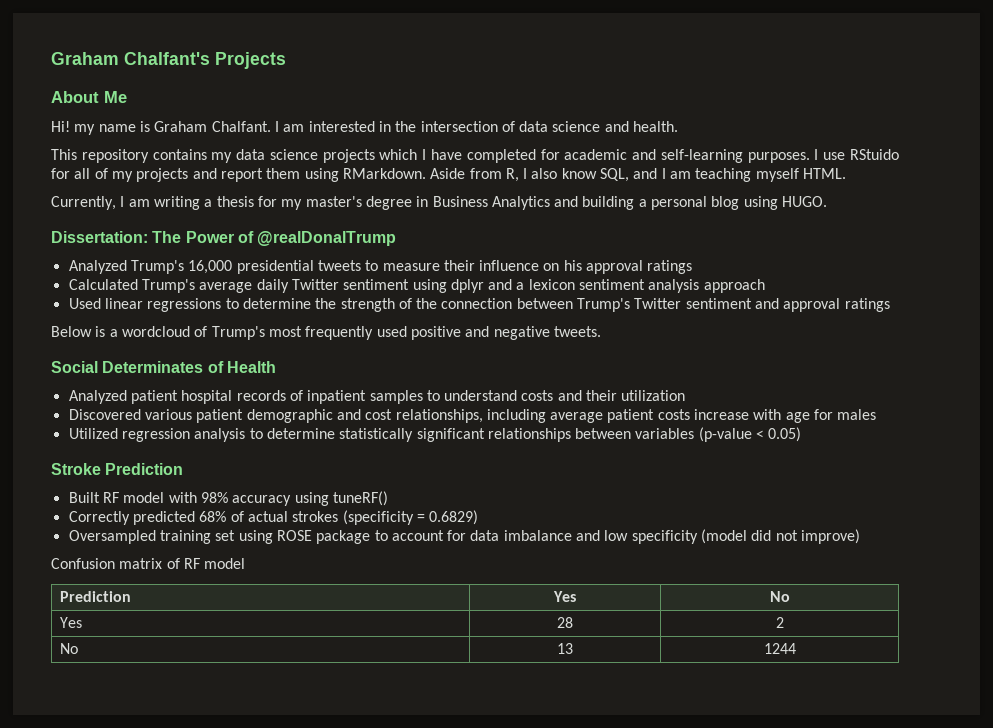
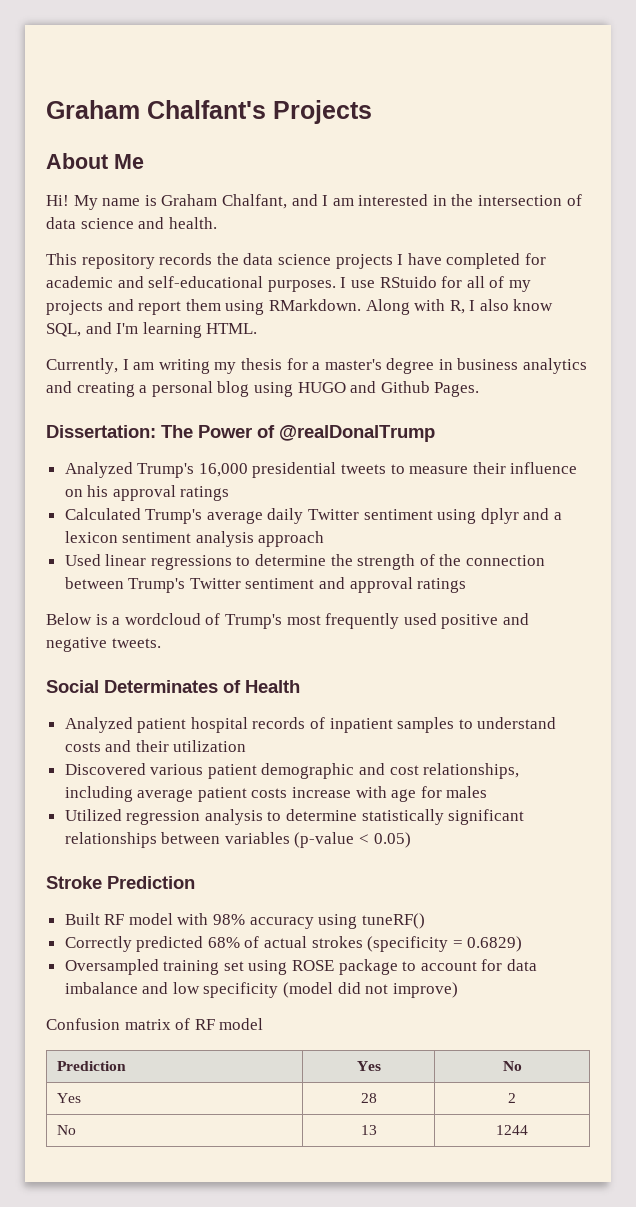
- Hi! my name is Graham Chalfant. I am interested in the intersection of data science and health.
+ Hi! My name is Graham Chalfant, and I am interested in the intersection of data science and health.
- This repository contains my data science projects which I have completed for academic and self-learning purposes.
+ This repository records the data science projects I have completed for academic and self-educational purposes.
- Aside from R, I also know SQL, and I am teaching myself HTML.
+ Along with R, I also know SQL, and I'm learning HTML.
- Currently, I am writing a thesis for my master's degree in Business Analytics and building a personal blog using HUGO.
+ Currently, I am writing my thesis for a master's degree in business analytics and creating a personal blog using HUGO and Github Pages.

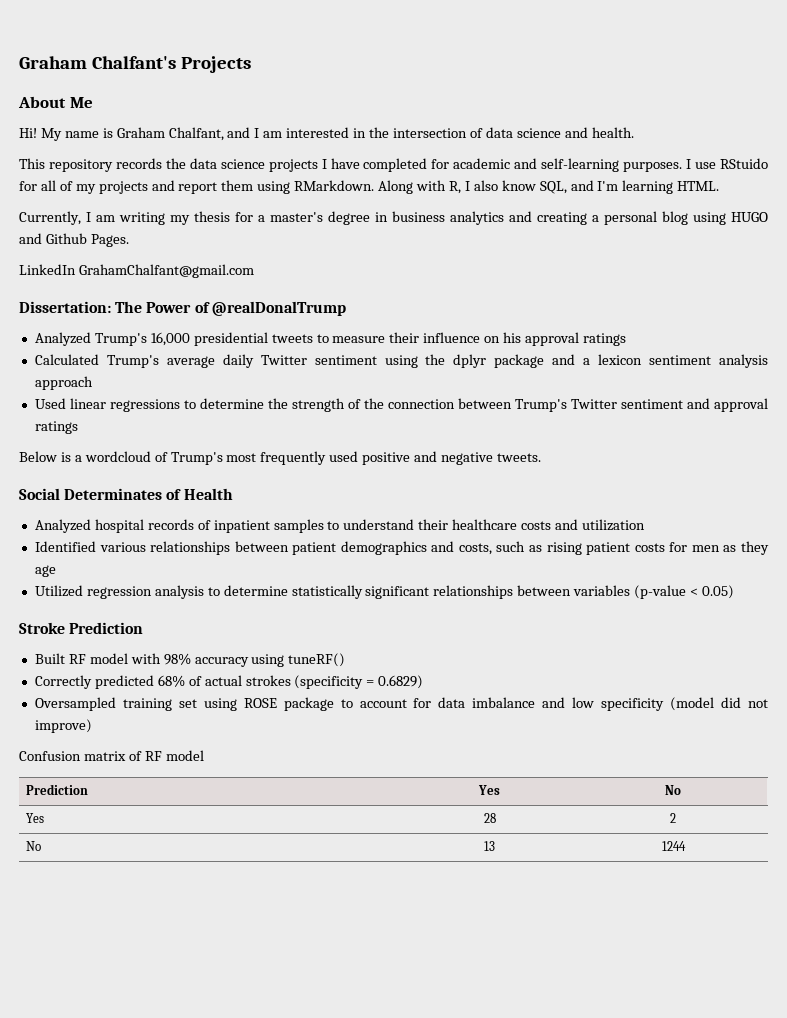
- This repository records the data science projects I have completed for academic and self-educational purposes.
+ This repository records the data science projects I have completed for academic and self-learning purposes.
+ LinkedIn GrahamChalfant@gmail.com
- Calculated Trump's average daily Twitter sentiment using dplyr and a lexicon sentiment analysis approach
+ Calculated Trump's average daily Twitter sentiment using the dplyr package and a lexicon sentiment analysis approach
- Analyzed patient hospital records of inpatient samples to understand costs and their utilization
+ Analyzed hospital records of inpatient samples to understand their healthcare costs and utilization
- Discovered various patient demographic and cost relationships, including average patient costs increase with age for males
+ Identified various relationships between patient demographics and costs, such as rising patient costs for men as they age

